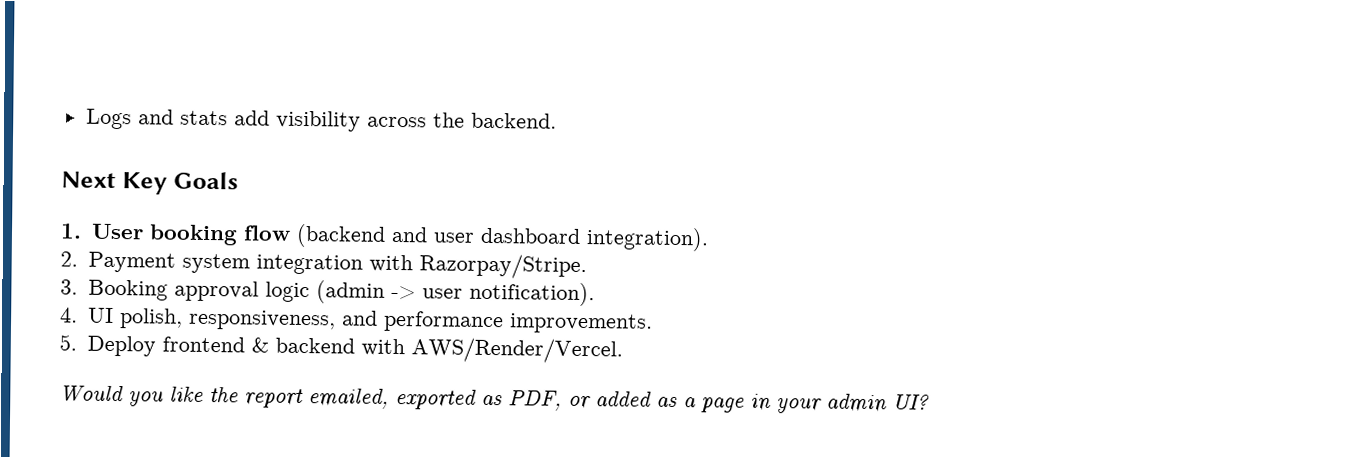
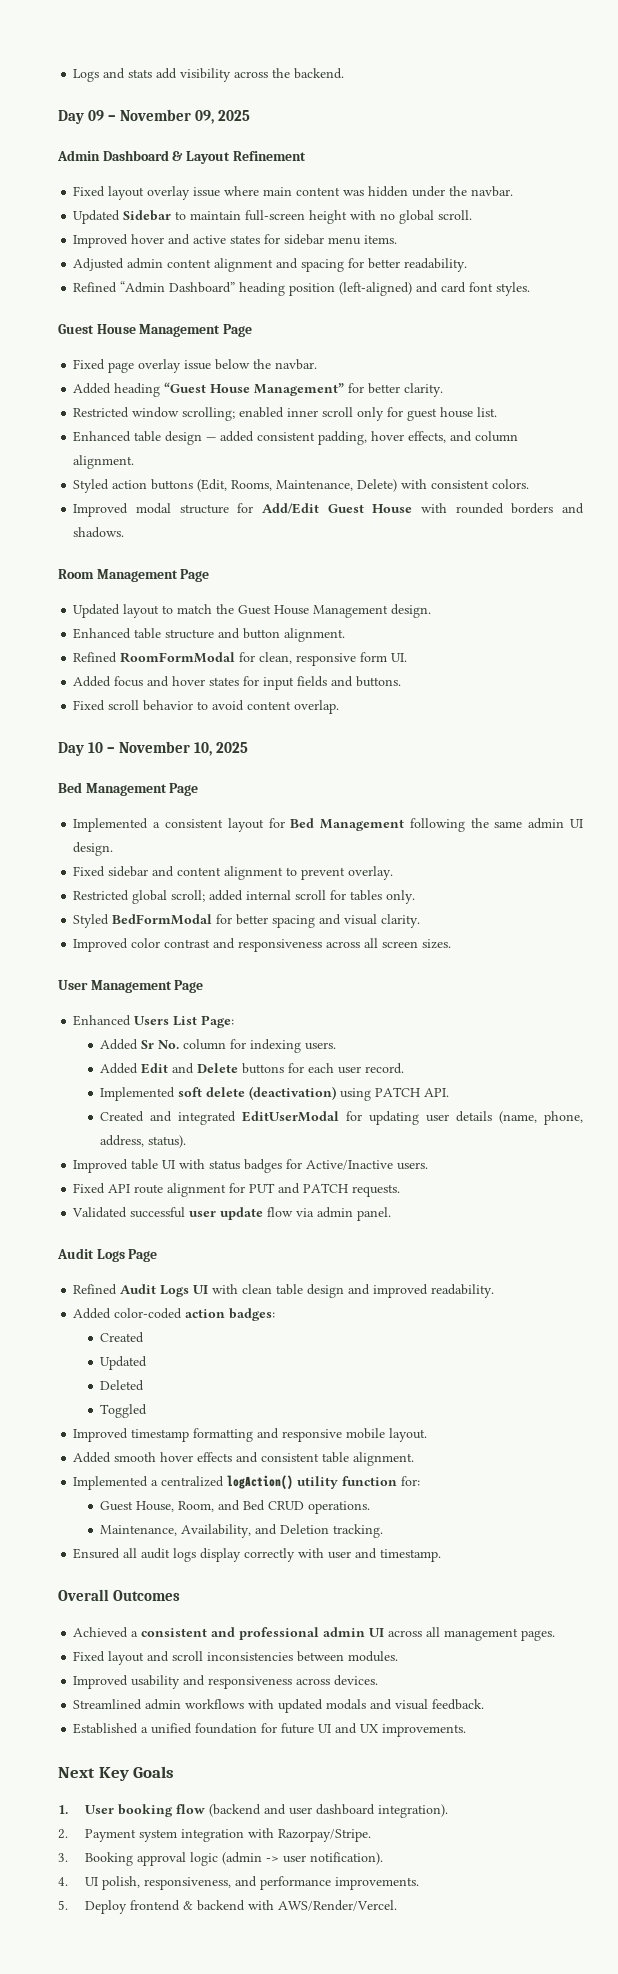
+ Day 09 – November 09, 2025
+ Admin Dashboard & Layout Refinement
+ Fixed layout overlay issue where main content was hidden under the navbar.
+ Updated Sidebar to maintain full-screen height with no global scroll.
+ Improved hover and active states for sidebar menu items.
+ Adjusted admin content alignment and spacing for better readability.
+ Refined “Admin Dashboard” heading position (left-aligned) and card font styles.
+ Guest House Management Page
+ Fixed page overlay issue below the navbar.
+ Added heading “Guest House Management” for better clarity.
+ Restricted window scrolling; enabled inner scroll only for guest house list.
+ Enhanced table design — added consistent padding, hover effects, and column alignment.
+ Styled action buttons (Edit, Rooms, Maintenance, Delete) with consistent colors.
+ Improved modal structure for Add/Edit Guest House with rounded borders and shadows.
+ Room Management Page
+ Updated layout to match the Guest House Management design.
+ Enhanced table structure and button alignment.
+ Refined RoomFormModal for clean, responsive form UI.
+ Added focus and hover states for input fields and buttons.
+ Fixed scroll behavior to avoid content overlap.
+ Day 10 – November 10, 2025
+ Bed Management Page
+ Implemented a consistent layout for Bed Management following the same admin UI design.
+ Fixed sidebar and content alignment to prevent overlay.
+ Restricted global scroll; added internal scroll for tables only.
+ Styled BedFormModal for better spacing and visual clarity.
+ Improved color contrast and responsiveness across all screen sizes.
+ User Management Page
+ Enhanced Users List Page:
+ Added Sr No. column for indexing users.
+ Added Edit and Delete buttons for each user record.
+ Implemented soft delete (deactivation) using PATCH API.
+ Created and integrated EditUserModal for updating user details (name, phone, address, status).
+ Improved table UI with status badges for Active/Inactive users.
+ Fixed API route alignment for PUT and PATCH requests.
+ Validated successful user update flow via admin panel.
+ Audit Logs Page
+ Refined Audit Logs UI with clean table design and improved readability.
+ Added color-coded action badges:
+ Created
+ Updated
+ Deleted
+ Toggled
+ Improved timestamp formatting and responsive mobile layout.
+ Added smooth hover effects and consistent table alignment.
+ Implemented a centralized logAction() utility function for:
+ Guest House, Room, and Bed CRUD operations.
+ Maintenance, Availability, and Deletion tracking.
+ Ensured all audit logs display correctly with user and timestamp.
+ Overall Outcomes
+ Achieved a consistent and professional admin UI across all management pages.
+ Fixed layout and scroll inconsistencies between modules.
+ Improved usability and responsiveness across devices.
+ Streamlined admin workflows with updated modals and visual feedback.
+ Established a unified foundation for future UI and UX improvements.
- Would you like the report emailed, exported as PDF, or added as a page in your admin UI?

